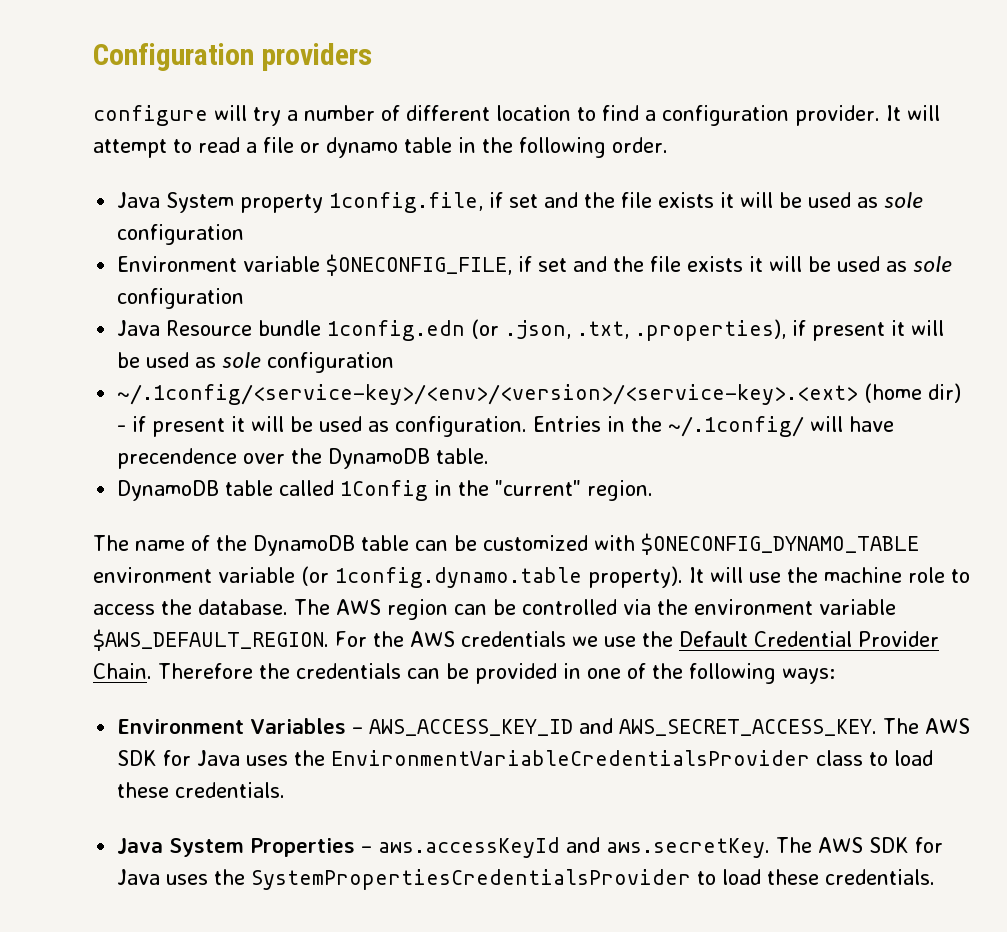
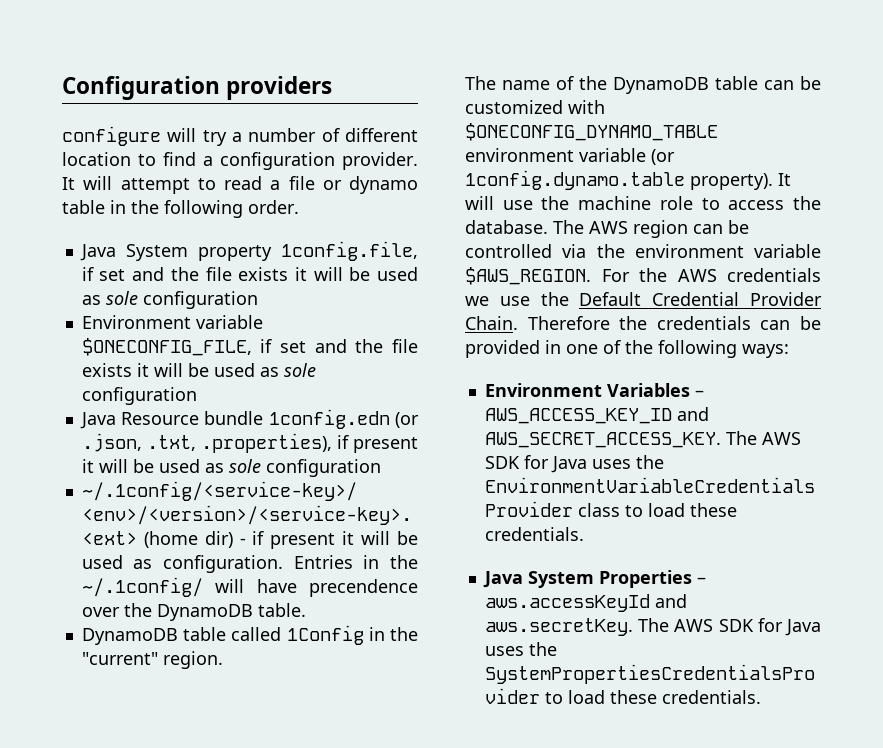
- The AWS region can be controlled via the environment variable $AWS_DEFAULT_REGION.
+ The AWS region can be controlled via the environment variable $AWS_REGION.

